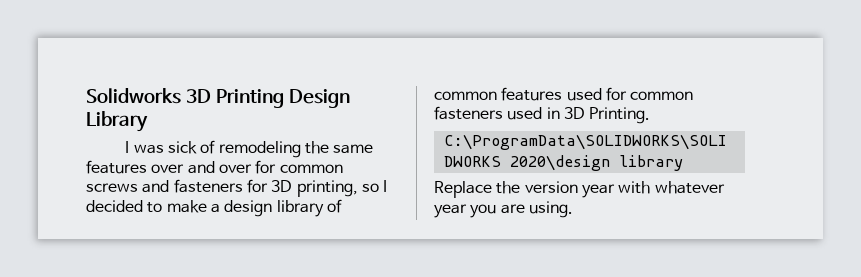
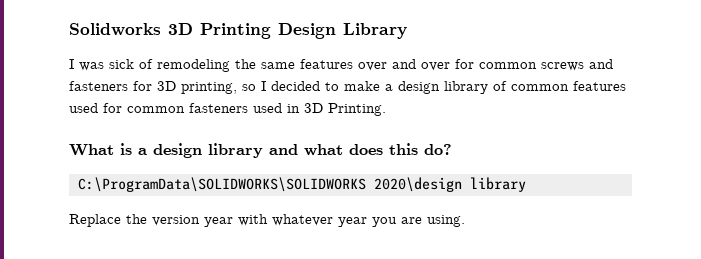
+ What is a design library and what does this do?

